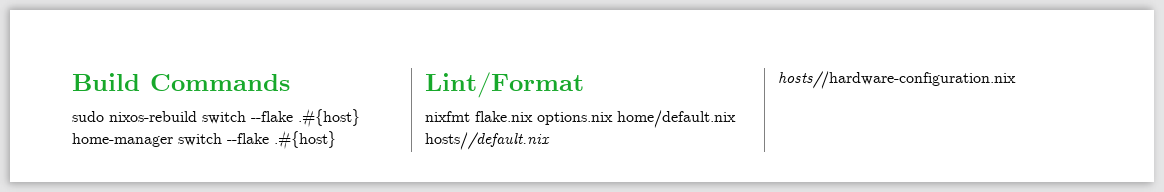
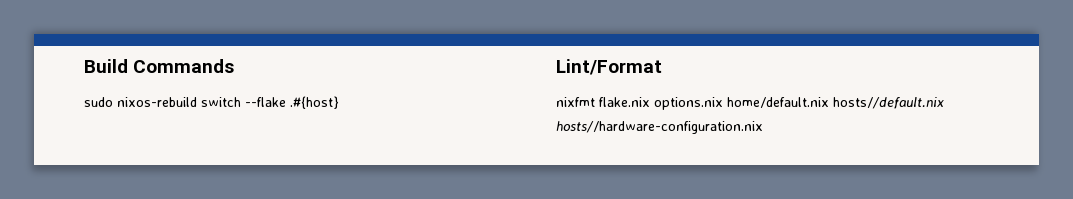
- sudo nixos-rebuild switch --flake .#{host} home-manager switch --flake .#{host}
+ sudo nixos-rebuild switch --flake .#{host}

